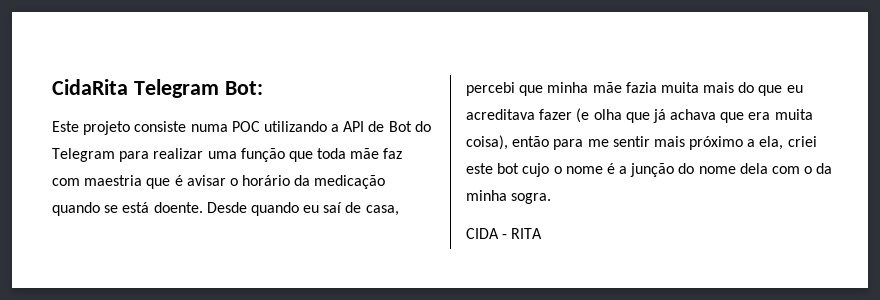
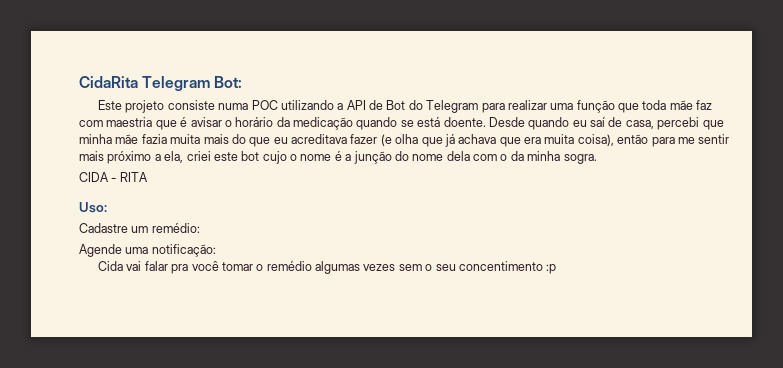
+ Uso:
+ Cadastre um remédio:
+ Agende uma notificação:
+ Cida vai falar pra você tomar o remédio algumas vezes sem o seu concentimento :p

